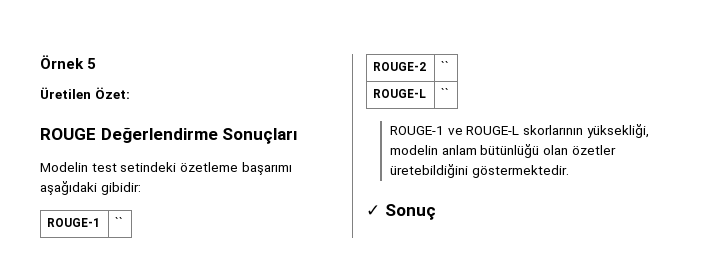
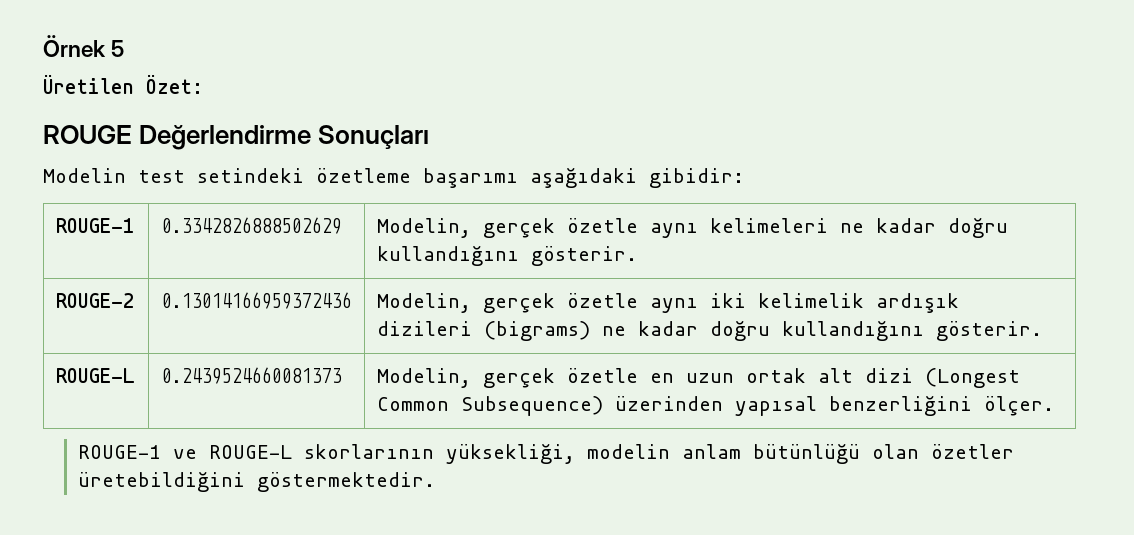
- ROUGE-1 | ``
- ROUGE-2 | ``
- ROUGE-L | ``
+ ROUGE-1 | 0.3342826888502629 | Modelin, gerçek özetle aynı kelimeleri ne kadar doğru kullandığını gösterir.
+ ROUGE-2 | 0.13014166959372436 | Modelin, gerçek özetle aynı iki kelimelik ardışık dizileri (bigrams) ne kadar doğru kullandığını gösterir.
+ ROUGE-L | 0.2439524660081373 | Modelin, gerçek özetle en uzun ortak alt dizi (Longest Common Subsequence) üzerinden yapısal benzerliğini ölçer.
- ✓ Sonuç

